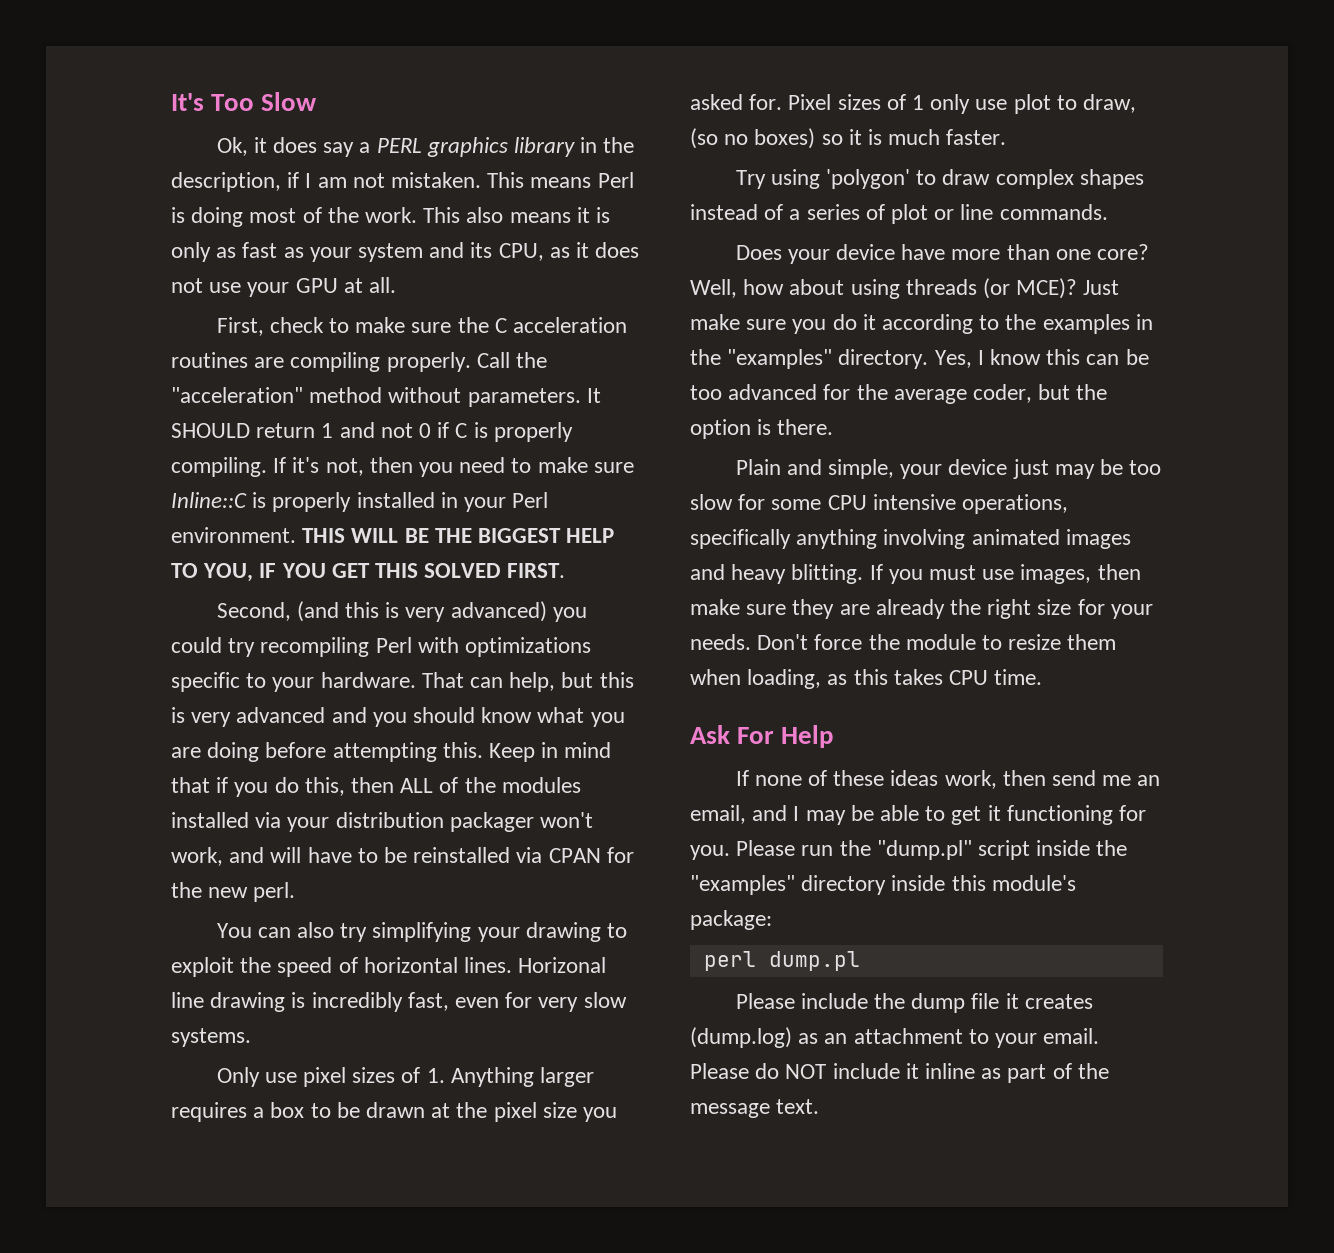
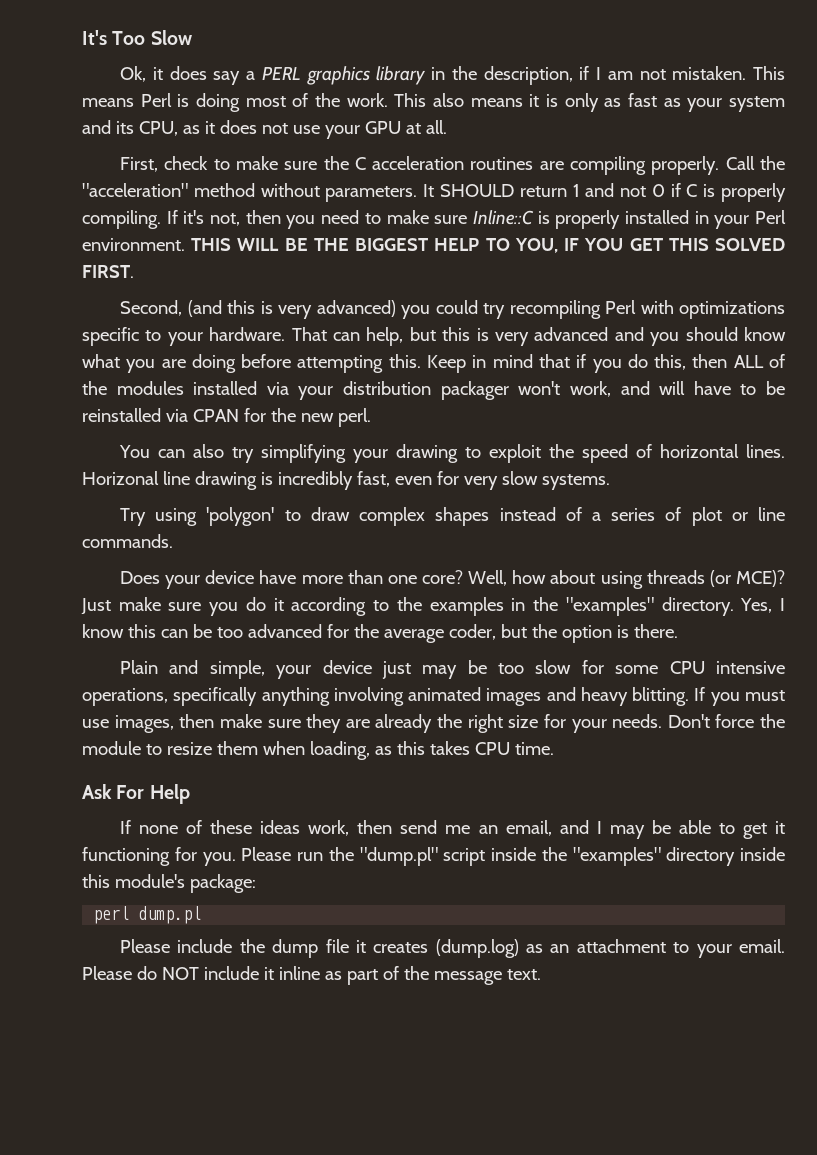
- Only use pixel sizes of 1. Anything larger requires a box to be drawn at the pixel size you asked for. Pixel sizes of 1 only use plot to draw, (so no boxes) so it is much faster.

